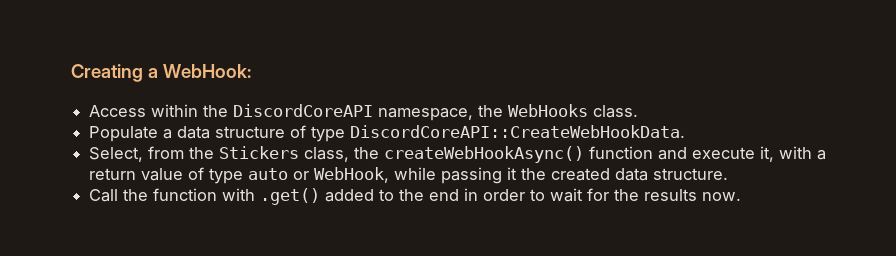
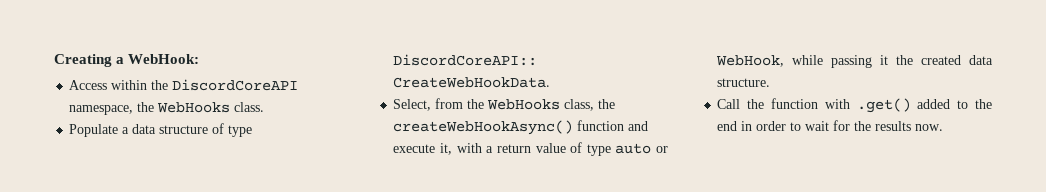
- Select, from the Stickers class, the createWebHookAsync() function and execute it, with a return value of type auto or WebHook, while passing it the created data structure.
+ Select, from the WebHooks class, the createWebHookAsync() function and execute it, with a return value of type auto or WebHook, while passing it the created data structure.

